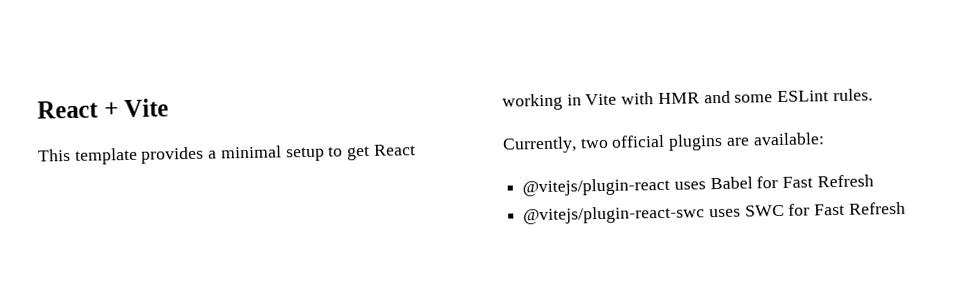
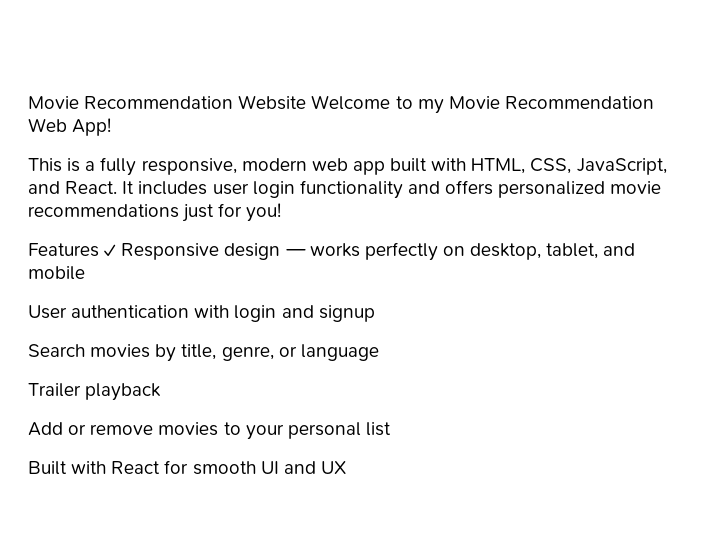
- React + Vite
- This template provides a minimal setup to get React working in Vite with HMR and some ESLint rules.
- Currently, two official plugins are available:
- @vitejs/plugin-react uses Babel for Fast Refresh
- @vitejs/plugin-react-swc uses SWC for Fast Refresh
+ Movie Recommendation Website Welcome to my Movie Recommendation Web App!
+ This is a fully responsive, modern web app built with HTML, CSS, JavaScript, and React. It includes user login functionality and offers personalized movie recommendations just for you!
+ Features ✓ Responsive design — works perfectly on desktop, tablet, and mobile
+ User authentication with login and signup
+ Search movies by title, genre, or language
+ Trailer playback
+ Add or remove movies to your personal list
+ Built with React for smooth UI and UX

